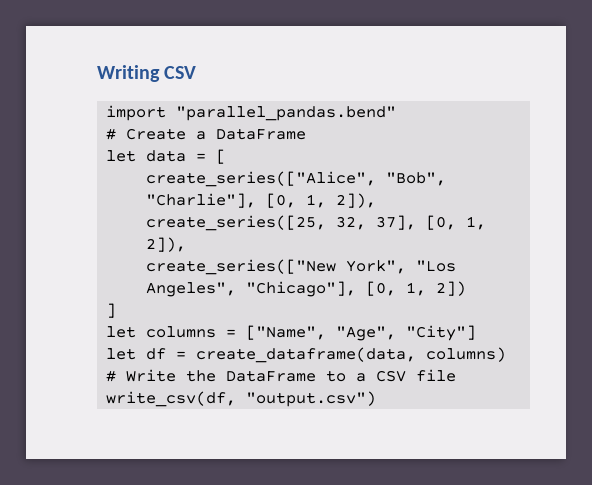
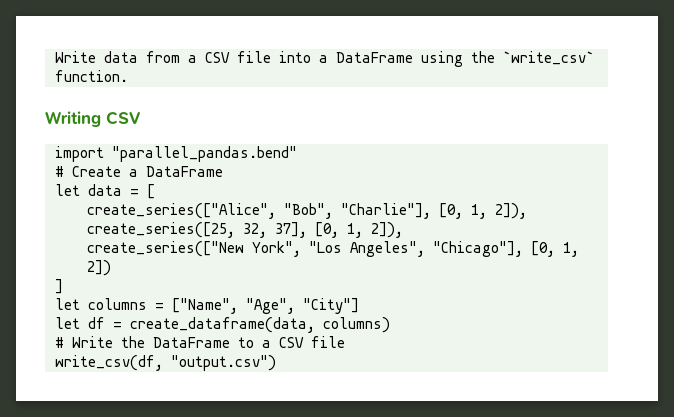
+ Write data from a CSV file into a DataFrame using the `write_csv` function.

